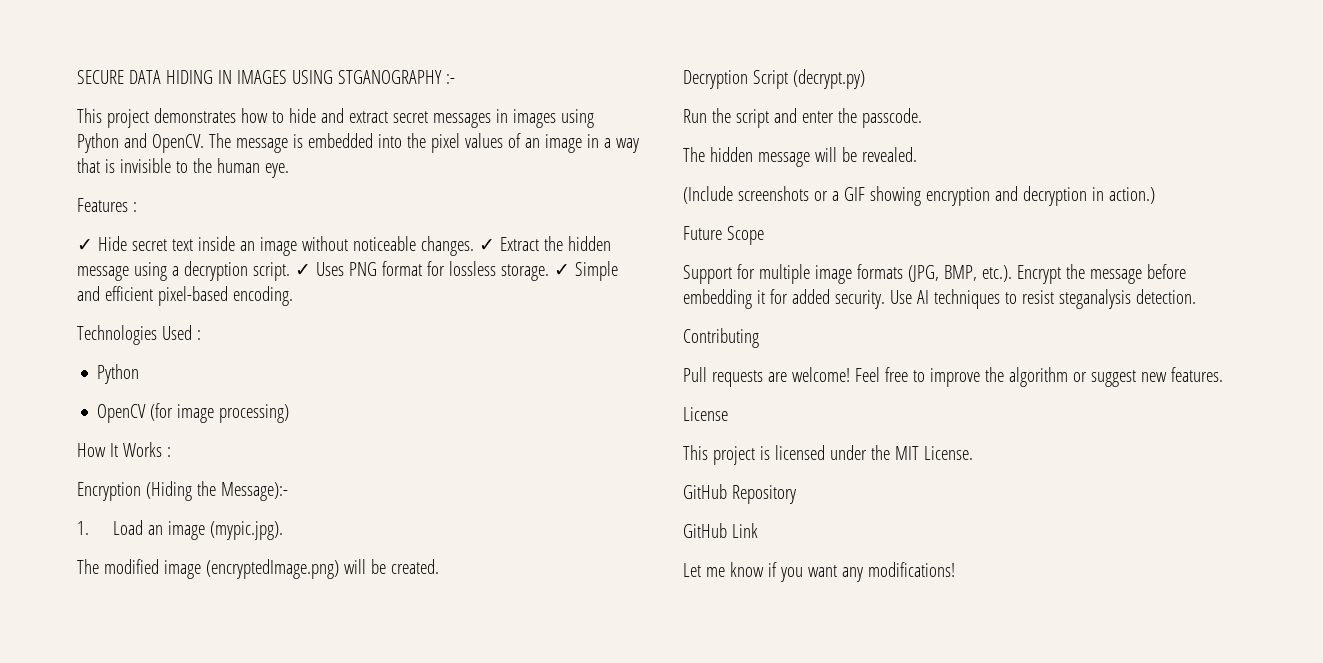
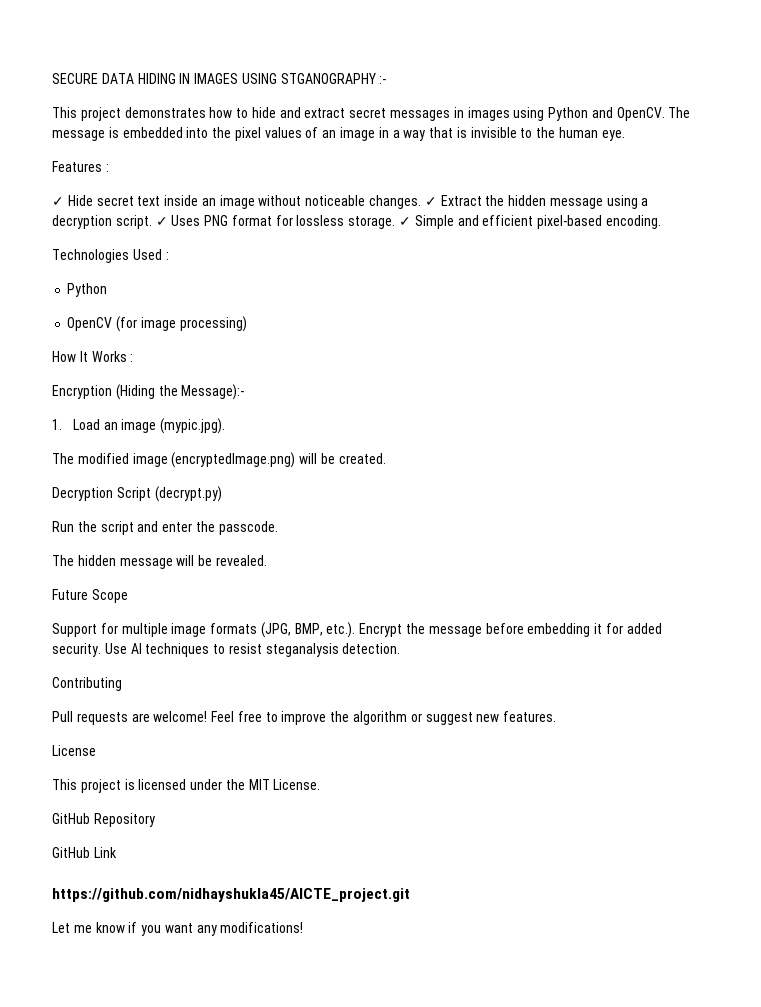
- (Include screenshots or a GIF showing encryption and decryption in action.)
+ https://github.com/nidhayshukla45/AICTE_project.git

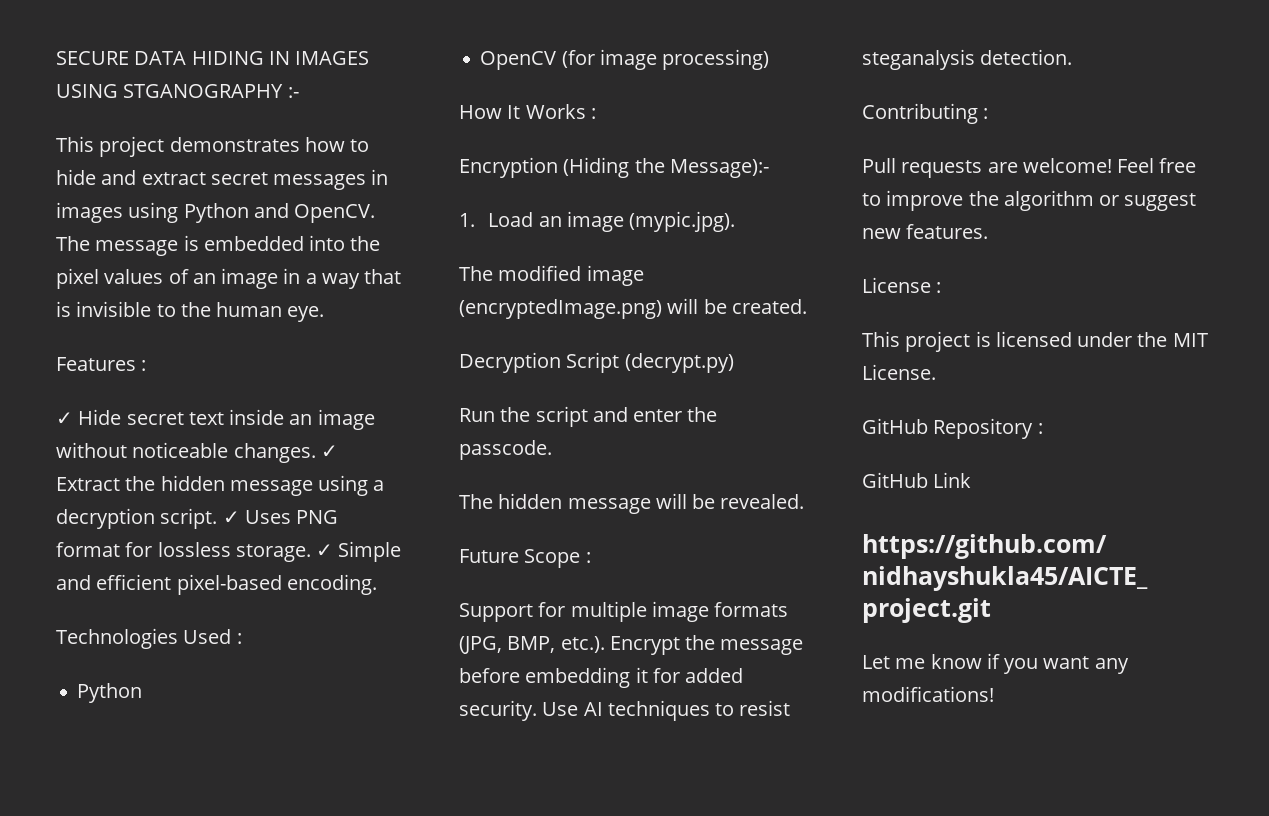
- Future Scope
+ Future Scope :
- Contributing
+ Contributing :
- License
+ License :
- GitHub Repository
+ GitHub Repository :

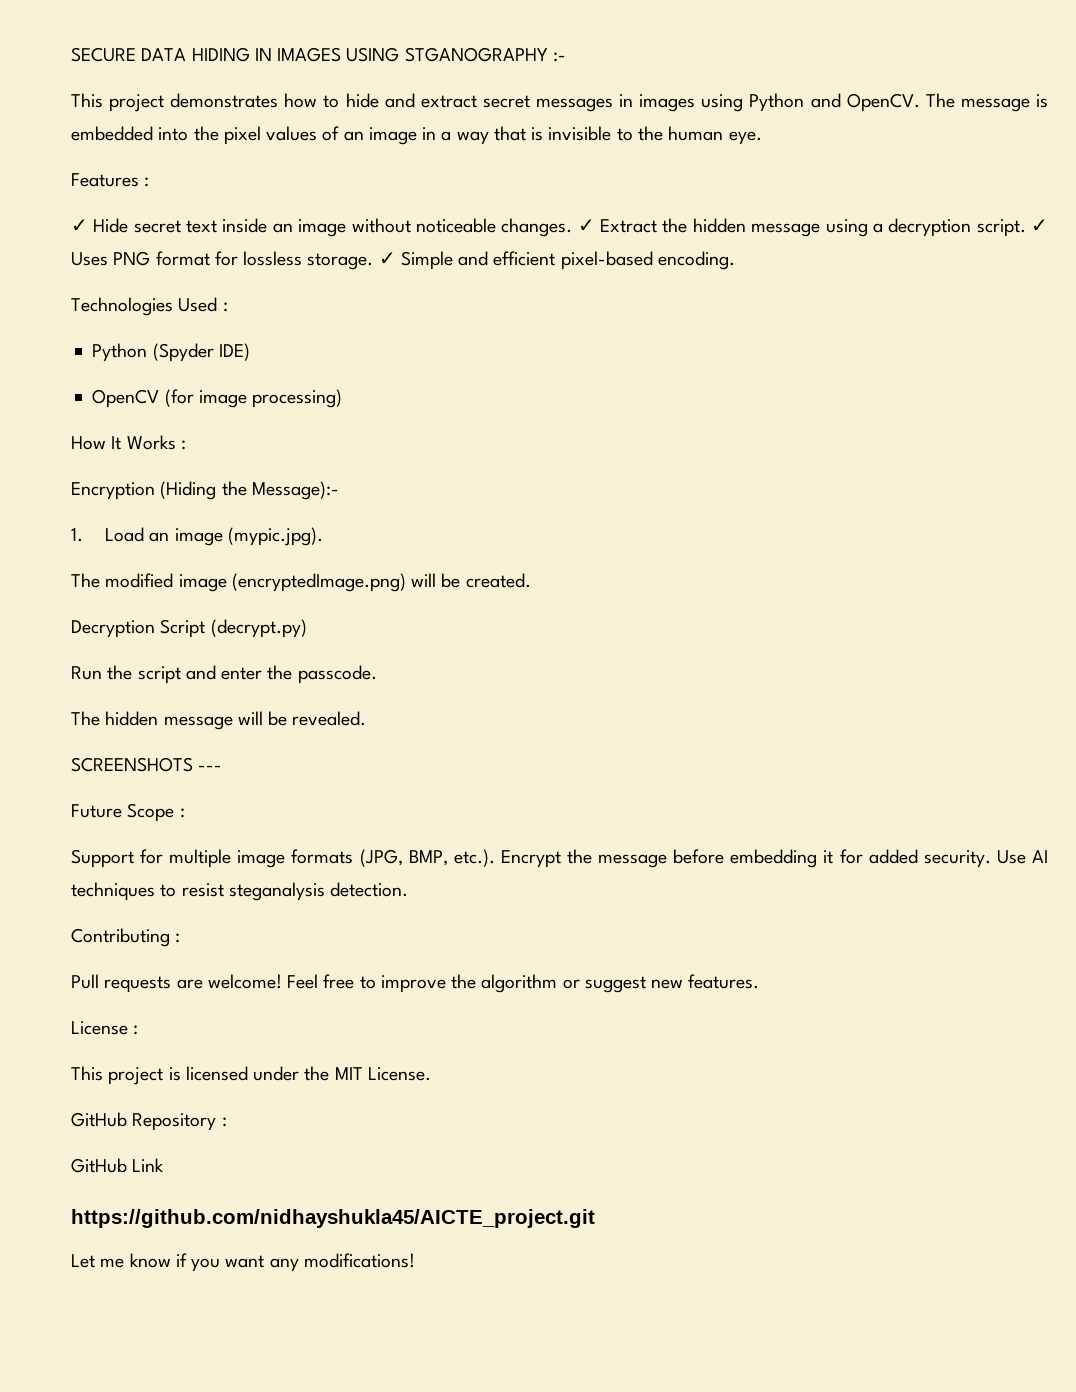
  Technologies Used :
- Python
+ Python (Spyder IDE)
+ SCREENSHOTS ---

